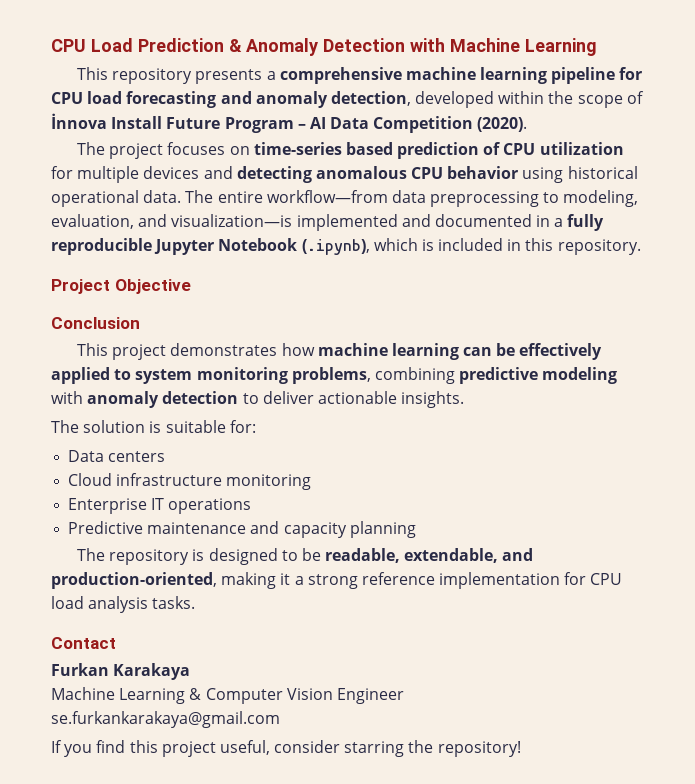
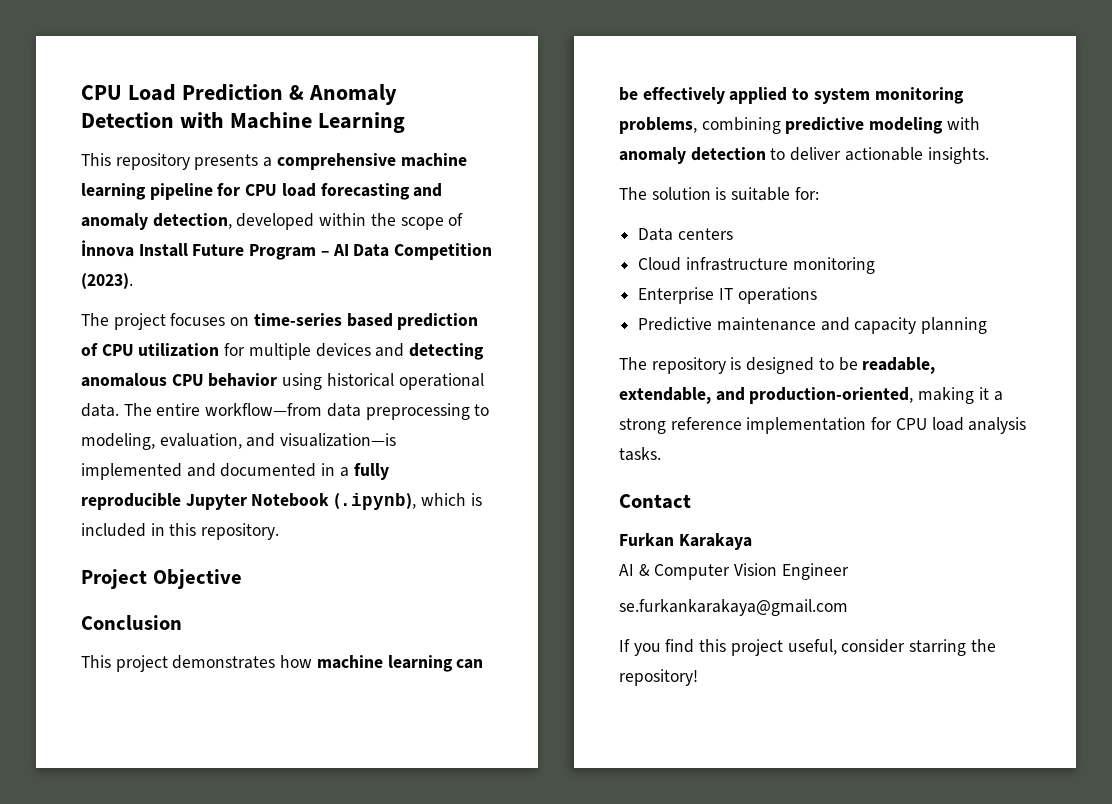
- This repository presents a comprehensive machine learning pipeline for CPU load forecasting and anomaly detection, developed within the scope of İnnova Install Future Program – AI Data Competition (2020).
+ This repository presents a comprehensive machine learning pipeline for CPU load forecasting and anomaly detection, developed within the scope of İnnova Install Future Program – AI Data Competition (2023).
- Machine Learning & Computer Vision Engineer
+ AI & Computer Vision Engineer

